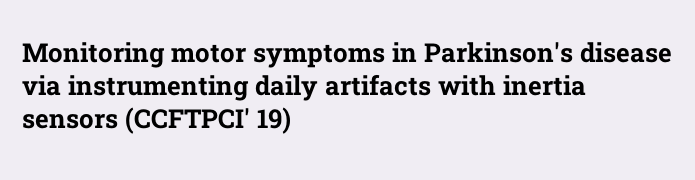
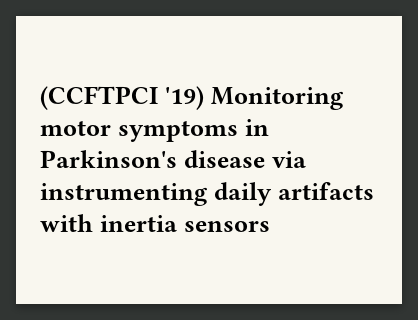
- Monitoring motor symptoms in Parkinson's disease via instrumenting daily artifacts with inertia sensors (CCFTPCI' 19)
+ (CCFTPCI '19) Monitoring motor symptoms in Parkinson's disease via instrumenting daily artifacts with inertia sensors

